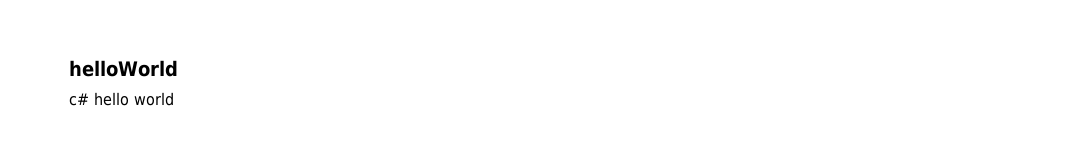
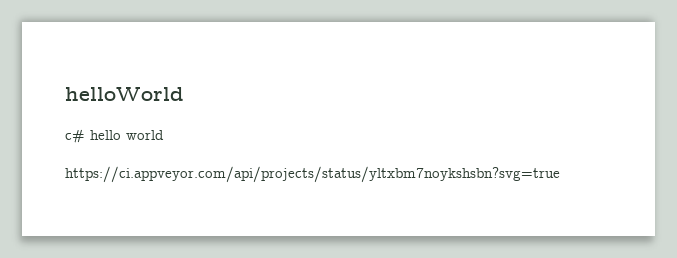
+ https://ci.appveyor.com/api/projects/status/yltxbm7noykshsbn?svg=true

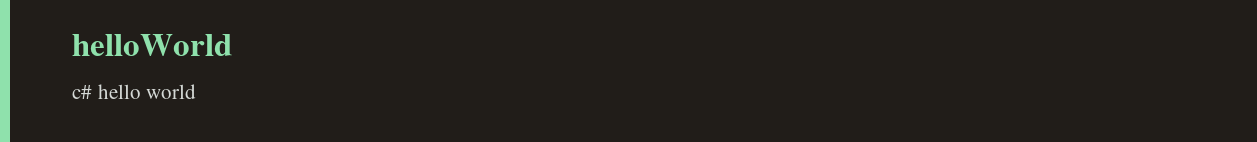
- https://ci.appveyor.com/api/projects/status/yltxbm7noykshsbn?svg=true

